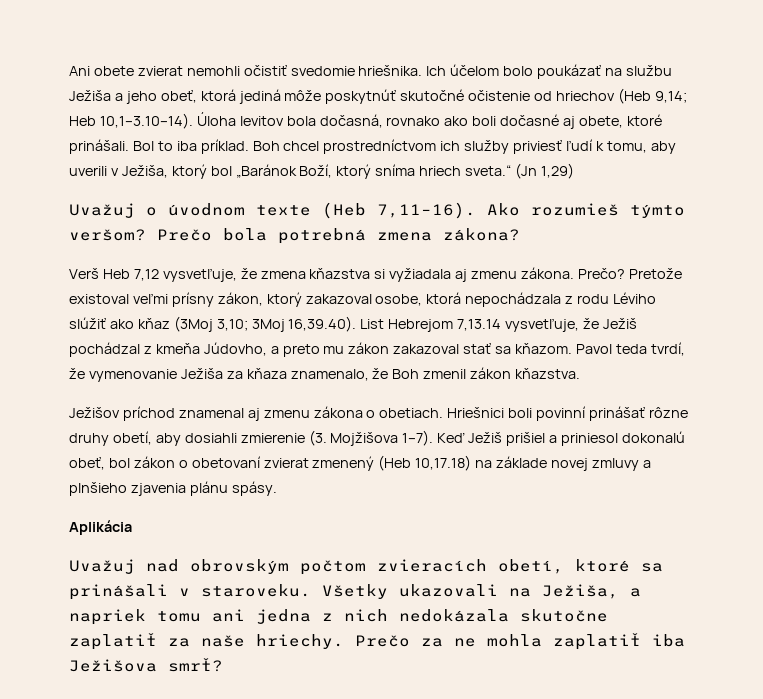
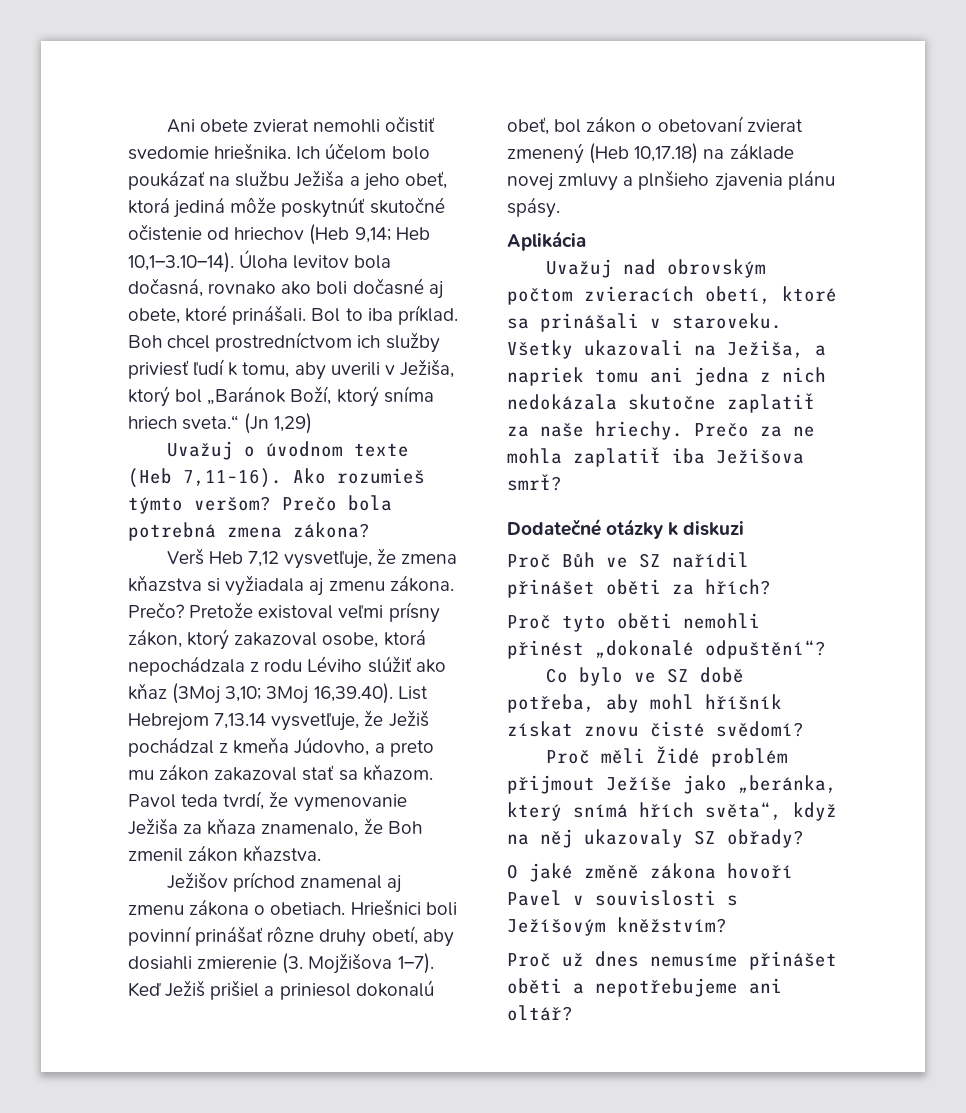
+ Dodatečné otázky k diskuzi
+ Proč Bůh ve SZ nařídil přinášet oběti za hřích?
+ Proč tyto oběti nemohli přinést „dokonalé odpuštění“?
+ Co bylo ve SZ době potřeba, aby mohl hříšník získat znovu čisté svědomí?
+ Proč měli Židé problém přijmout Ježíše jako „beránka, který snímá hřích světa“, když na něj ukazovaly SZ obřady?
+ O jaké změně zákona hovoří Pavel v souvislosti s Ježíšovým kněžstvím?
+ Proč už dnes nemusíme přinášet oběti a nepotřebujeme ani oltář?

